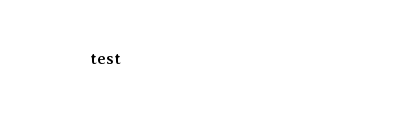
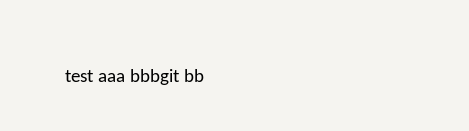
- test
+ test aaa bbbgit bb

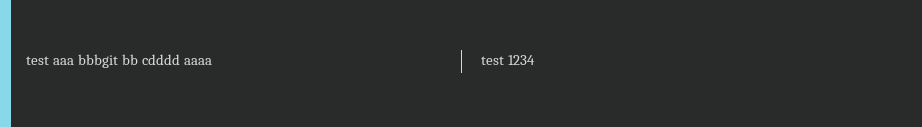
- test aaa bbbgit bb
+ test aaa bbbgit bb cdddd aaaa
+ test 1234

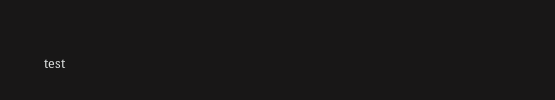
- test aaa bbbgit bb cdddd aaaa
- test 1234
+ test

